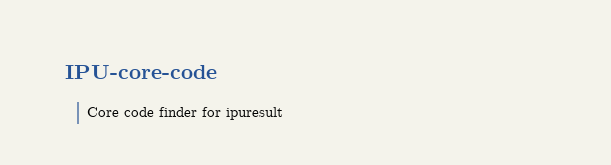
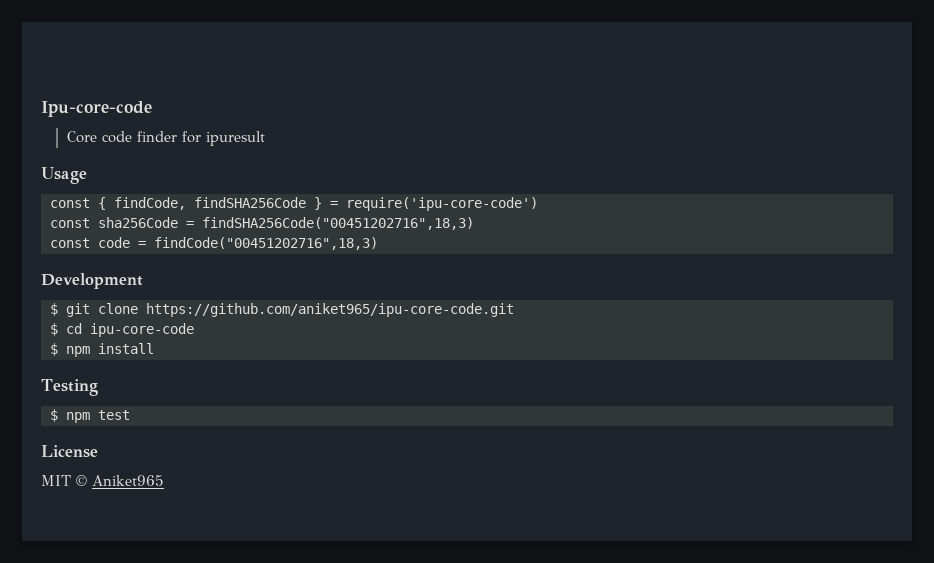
- IPU-core-code
+ Ipu-core-code
+ Usage
+ const { findCode, findSHA256Code } = require('ipu-core-code')
+ const sha256Code = findSHA256Code("00451202716",18,3)
+ const code = findCode("00451202716",18,3)
+ Development
+ $ git clone https://github.com/aniket965/ipu-core-code.git
+ $ cd ipu-core-code
+ $ npm install
+ Testing
+ $ npm test
+ License
+ MIT © Aniket965

